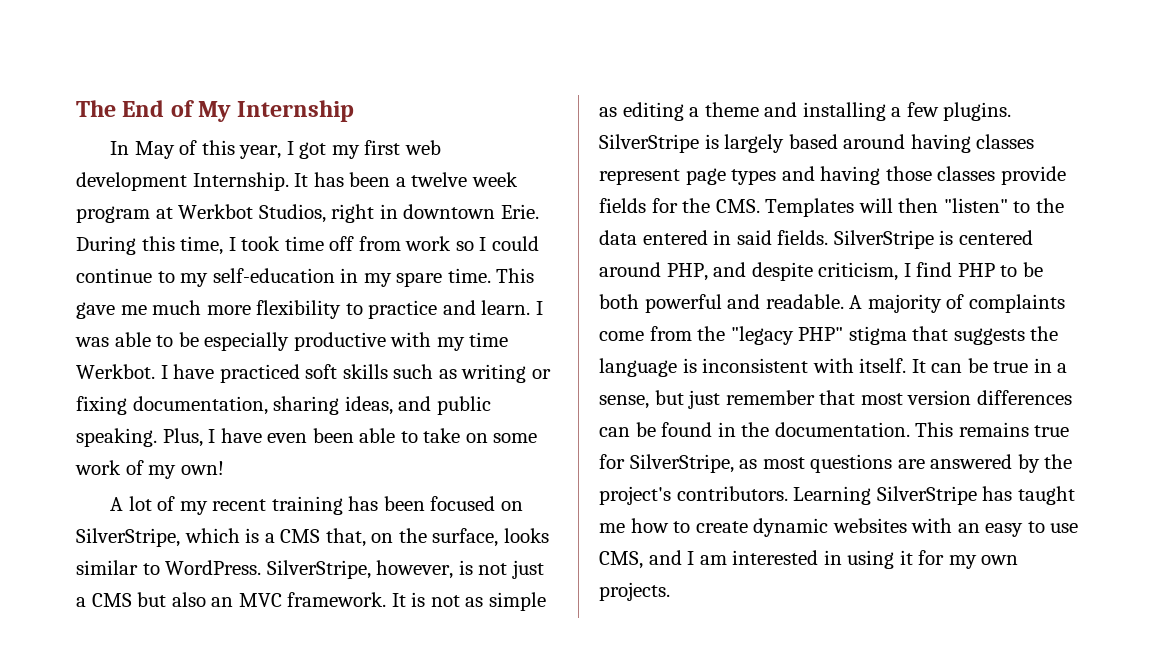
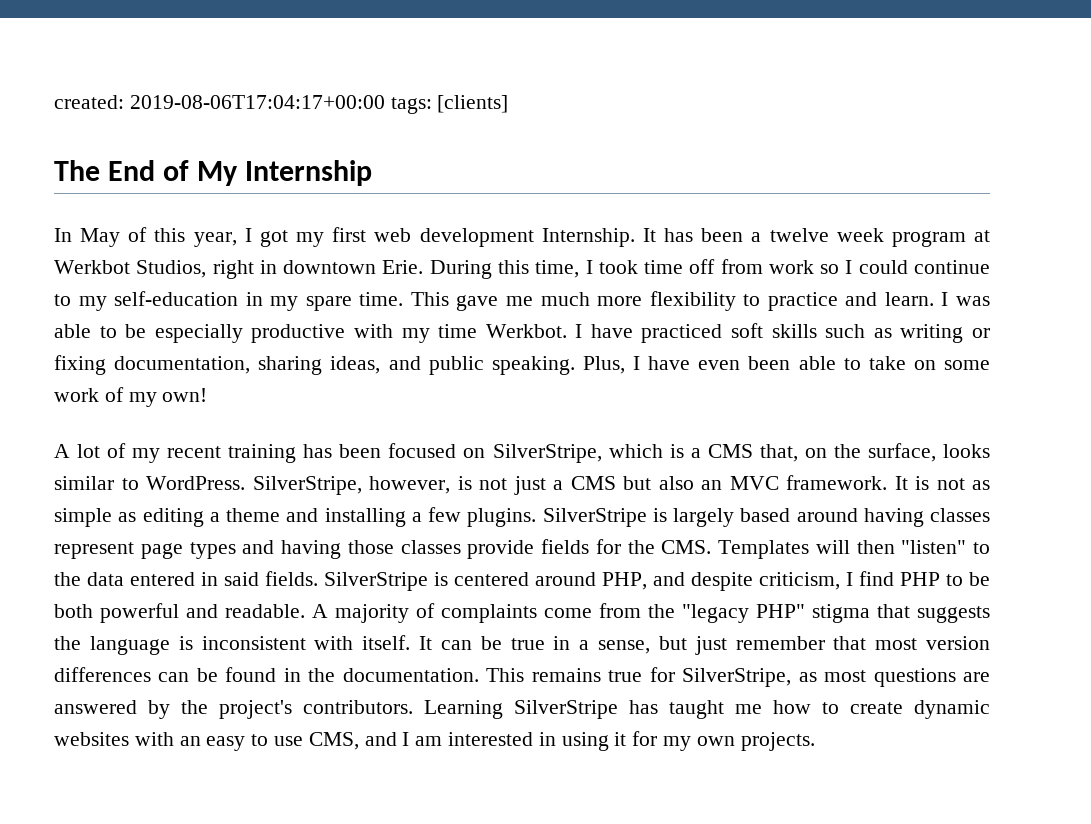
+ created: 2019-08-06T17:04:17+00:00 tags: [clients]

